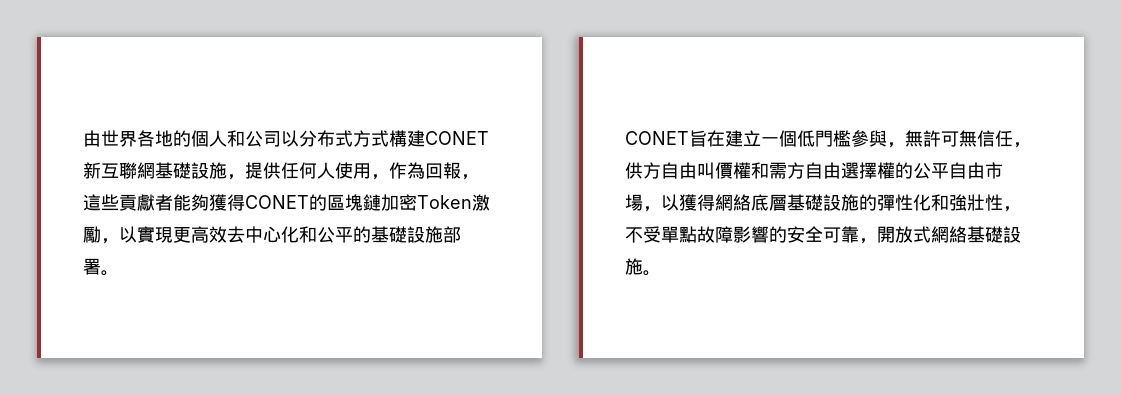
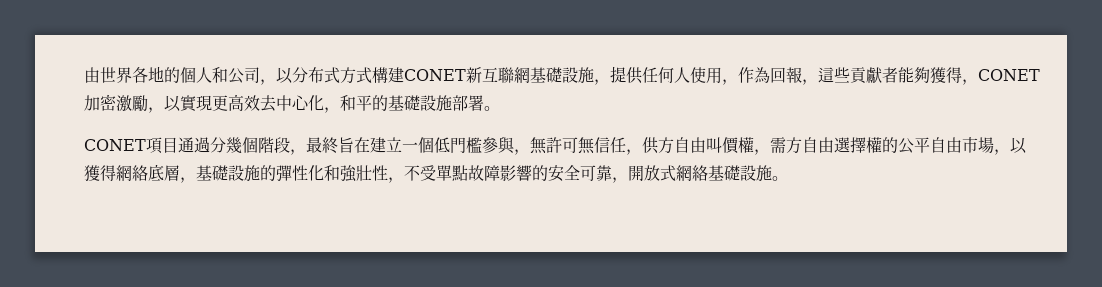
- 由世界各地的個人和公司以分布式方式構建CONET新互聯網基礎設施，提供任何人使用，作為回報，這些貢獻者能夠獲得CONET的區塊鏈加密Token激勵，以實現更高效去中心化和公平的基礎設施部署。
+ 由世界各地的個人和公司，以分布式方式構建CONET新互聯網基礎設施，提供任何人使用，作為回報，這些貢獻者能夠獲得，CONET加密激勵，以實現更高效去中心化，和平的基礎設施部署。
- CONET旨在建立一個低門檻參與，無許可無信任，供方自由叫價權和需方自由選擇權的公平自由市場，以獲得網絡底層基礎設施的彈性化和強壯性，不受單點故障影響的安全可靠，開放式網絡基礎設施。
+ CONET項目通過分幾個階段，最終旨在建立一個低門檻參與，無許可無信任，供方自由叫價權，需方自由選擇權的公平自由市場，以獲得網絡底層，基礎設施的彈性化和強壯性，不受單點故障影響的安全可靠，開放式網絡基礎設施。

